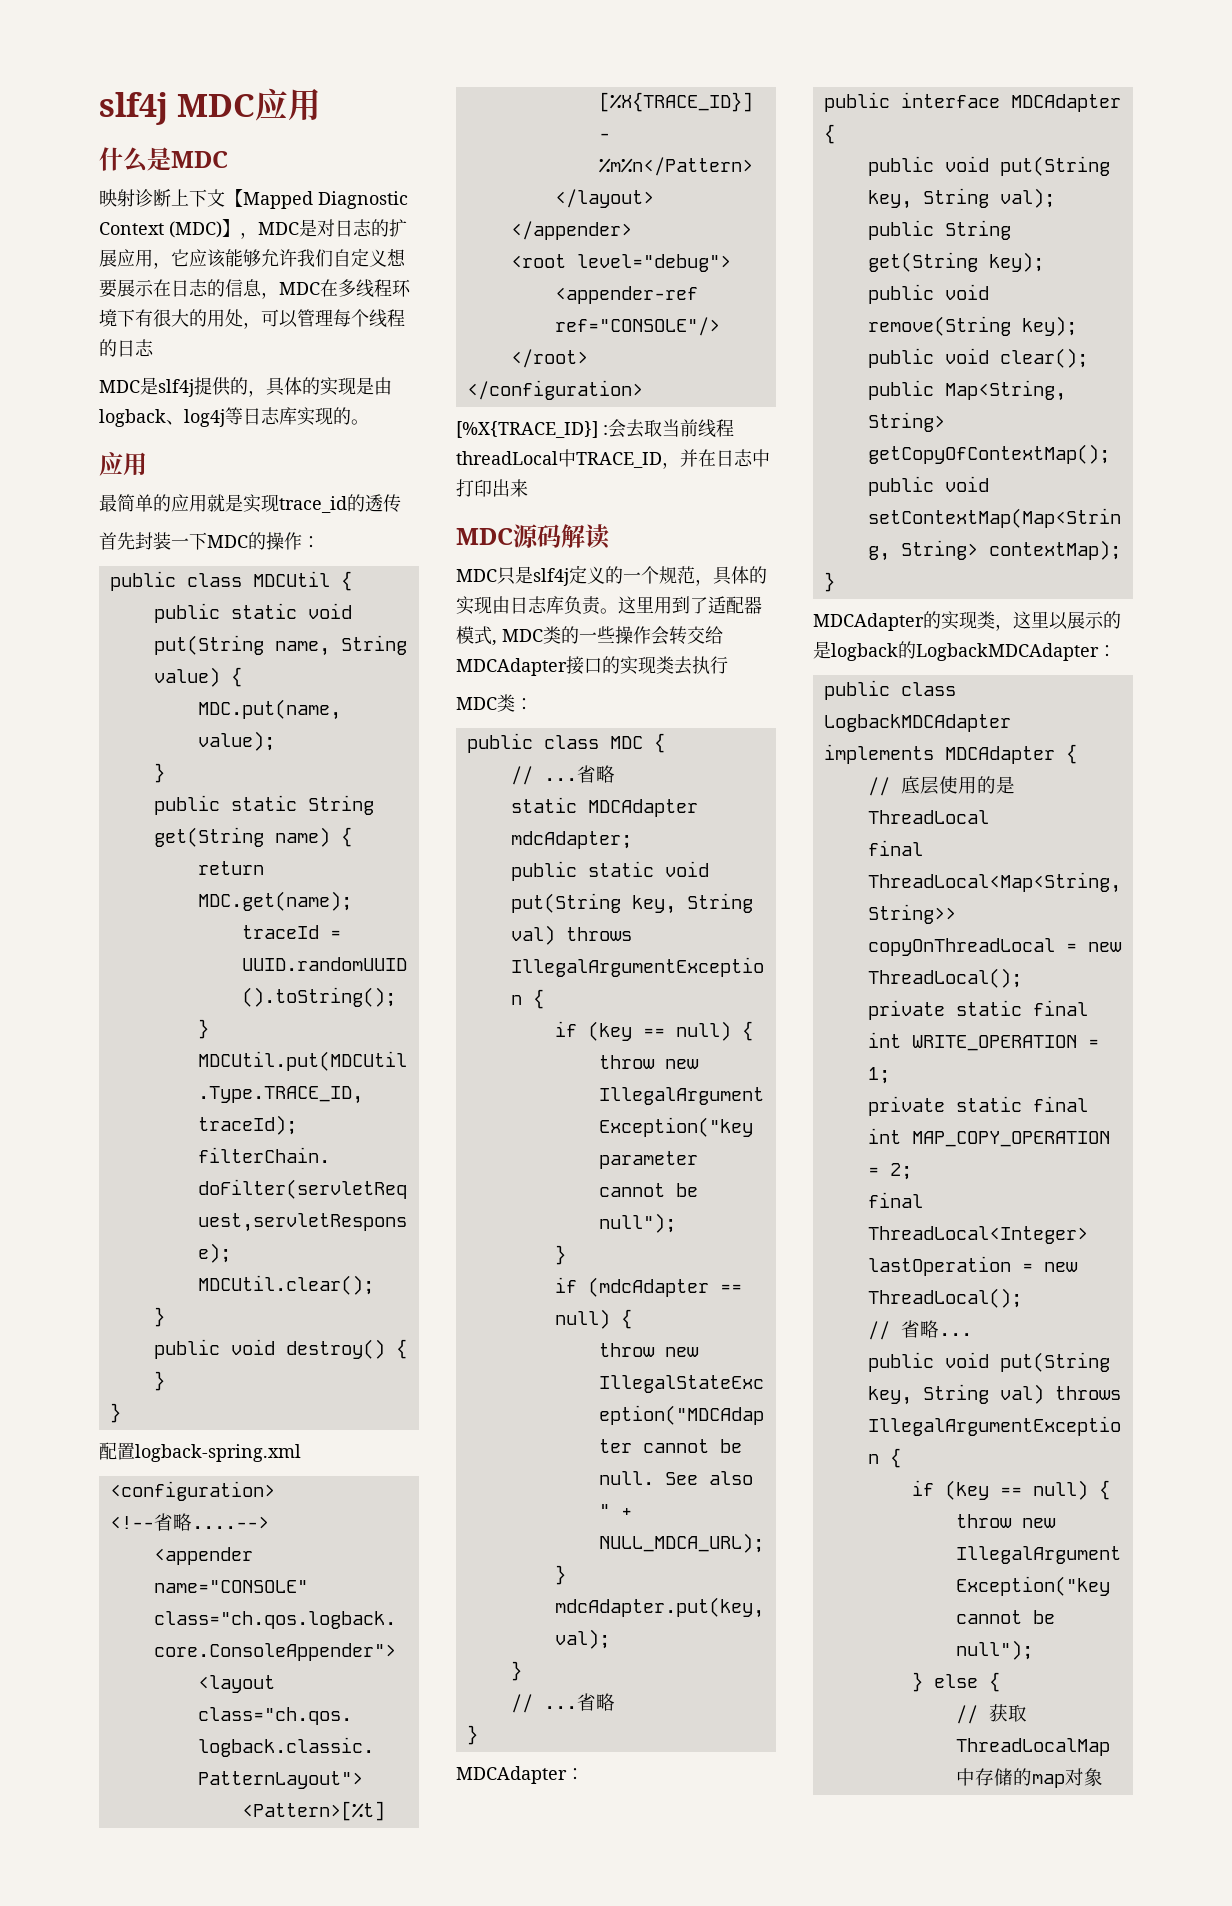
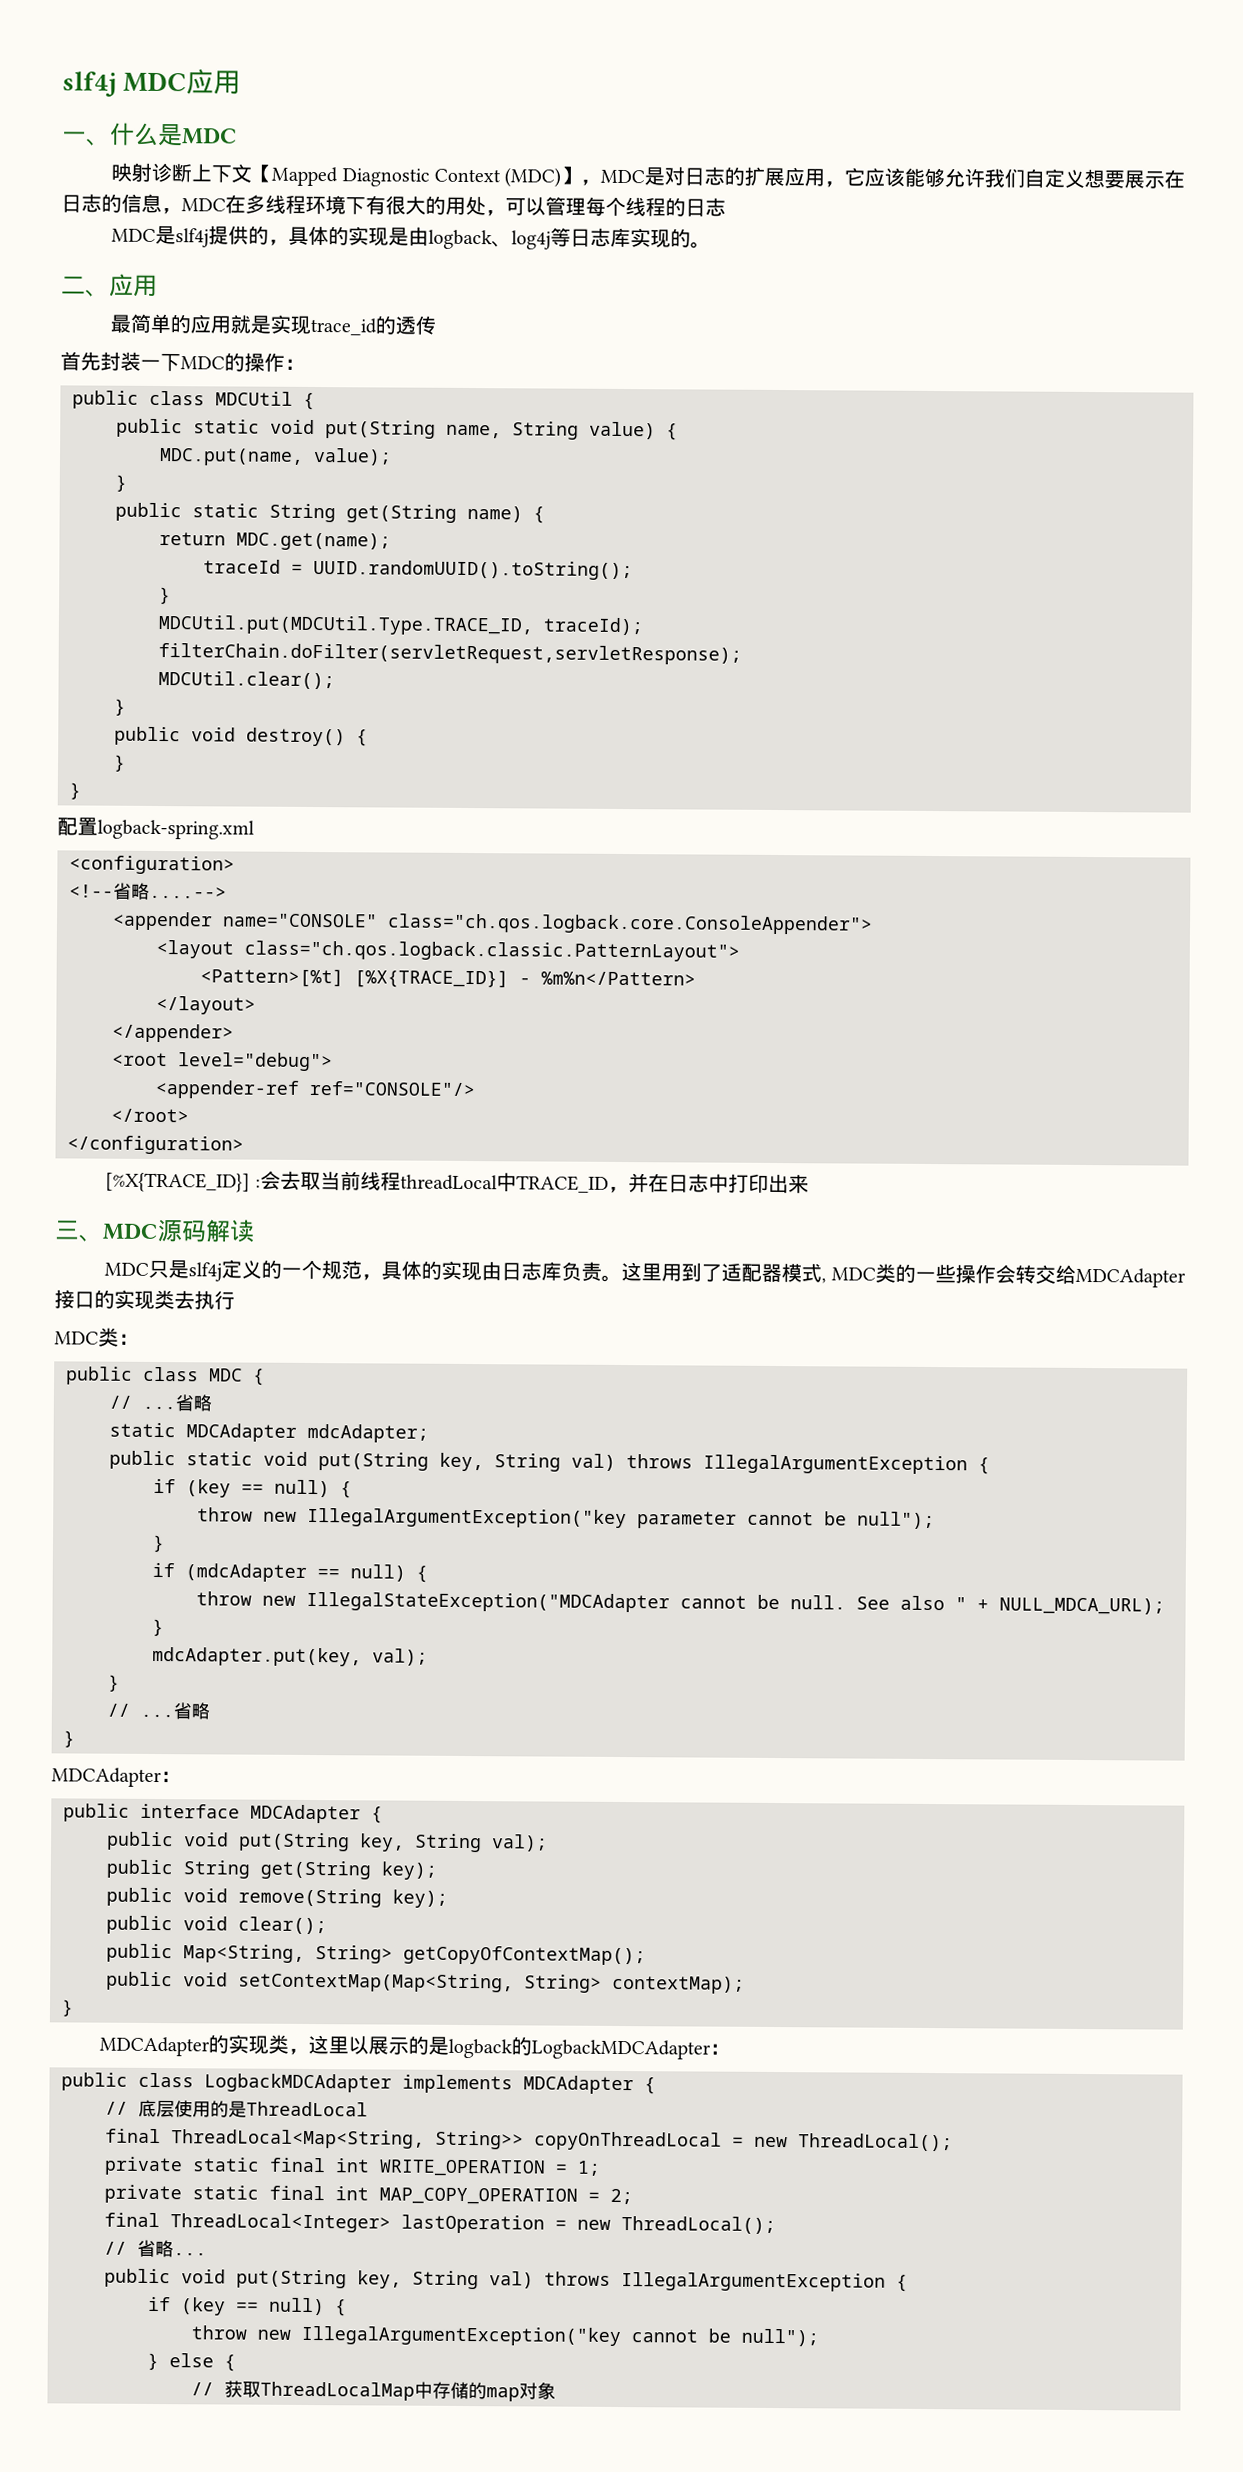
- 什么是MDC
+ 一、什么是MDC
  MDC是slf4j提供的，具体的实现是由logback、log4j等日志库实现的。
- 应用
+ 二、应用
- MDC源码解读
+ 三、MDC源码解读

